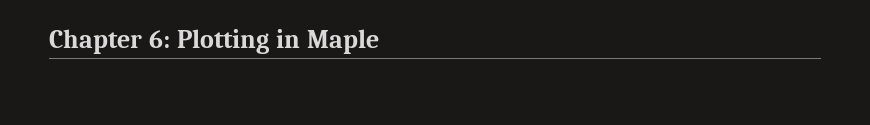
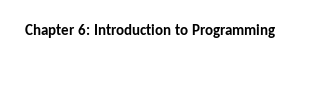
- Chapter 6: Plotting in Maple
+ Chapter 6: Introduction to Programming

